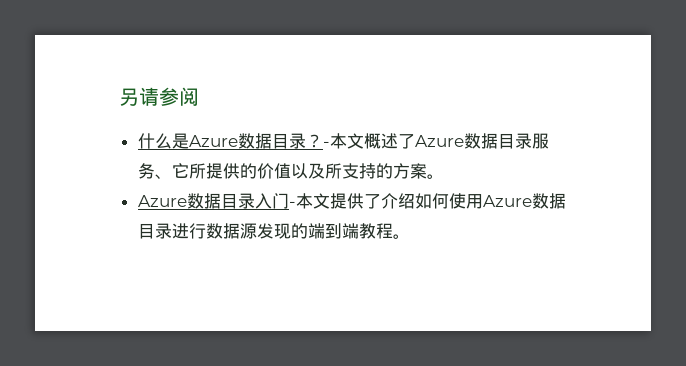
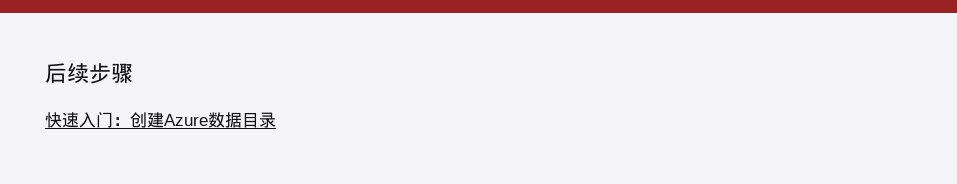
- 另请参阅
- 什么是Azure数据目录？-本文概述了Azure数据目录服务、它所提供的价值以及所支持的方案。
- Azure数据目录入门-本文提供了介绍如何使用Azure数据目录进行数据源发现的端到端教程。
+ 后续步骤
+ 快速入门：创建Azure数据目录

